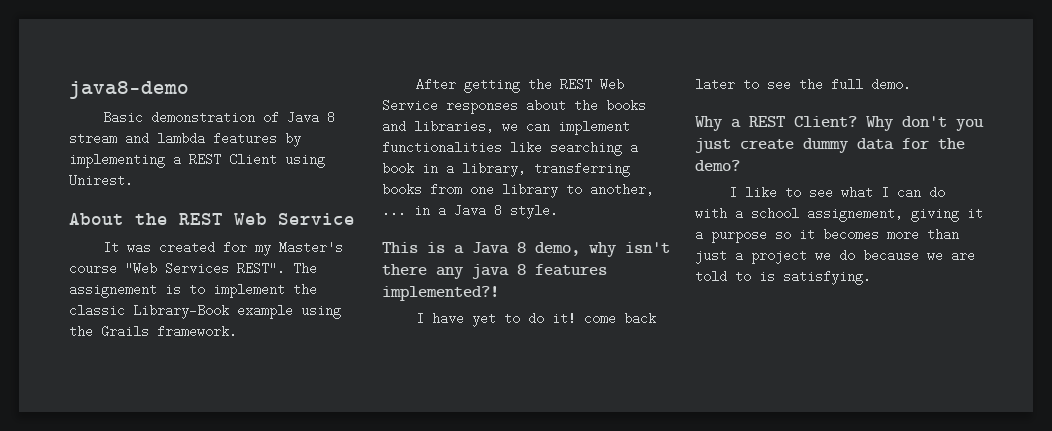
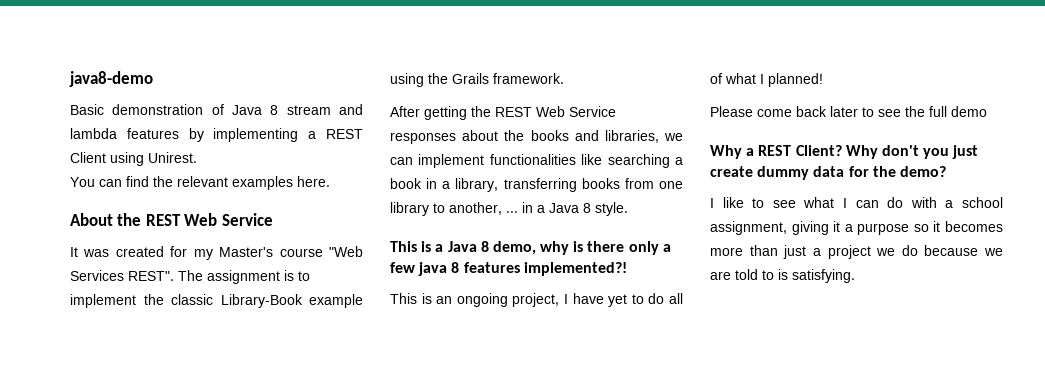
+ You can find the relevant examples here.
- The assignement is to implement the classic Library-Book example using the Grails framework.
+ The assignment is to implement the classic Library-Book example using the Grails framework.
- This is a Java 8 demo, why isn't there any java 8 features implemented?!
+ This is a Java 8 demo, why is there only a few java 8 features implemented?!
- I have yet to do it! come back later to see the full demo.
+ This is an ongoing project, I have yet to do all of what I planned!
+ Please come back later to see the full demo
- I like to see what I can do with a school assignement, giving it a purpose so it becomes more than just a project we do because we are told to is satisfying.
+ I like to see what I can do with a school assignment, giving it a purpose so it becomes more than just a project we do because we are told to is satisfying.

